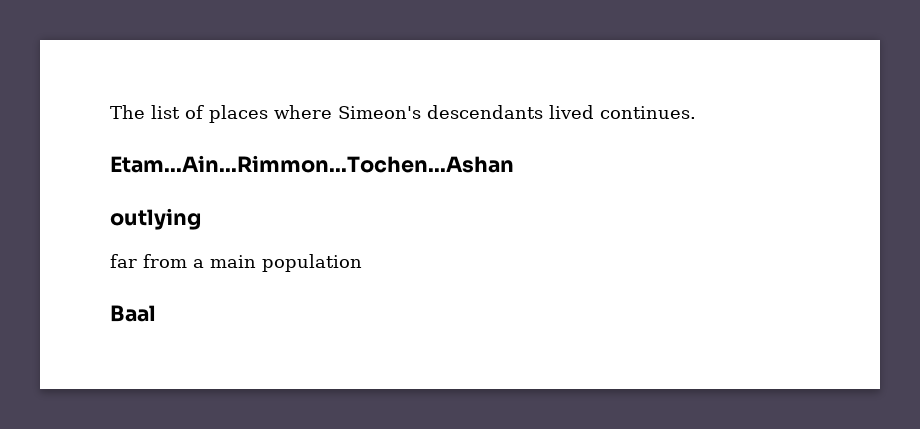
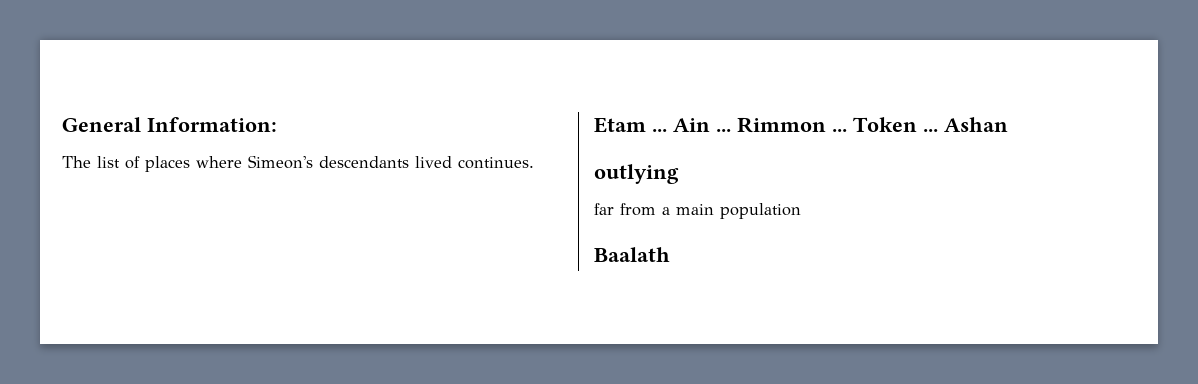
+ General Information:
- Etam...Ain...Rimmon...Tochen...Ashan
+ Etam ... Ain ... Rimmon ... Token ... Ashan
- Baal
+ Baalath

